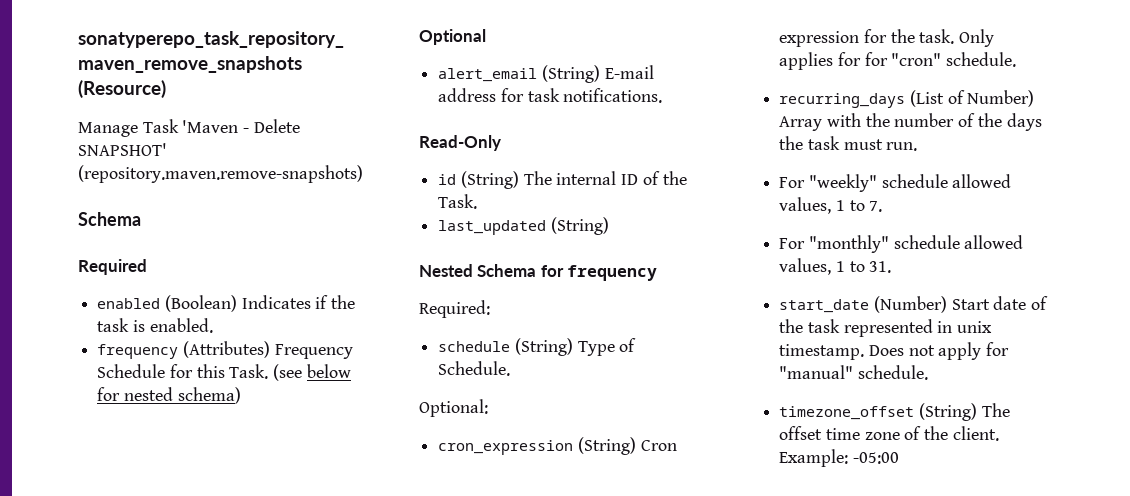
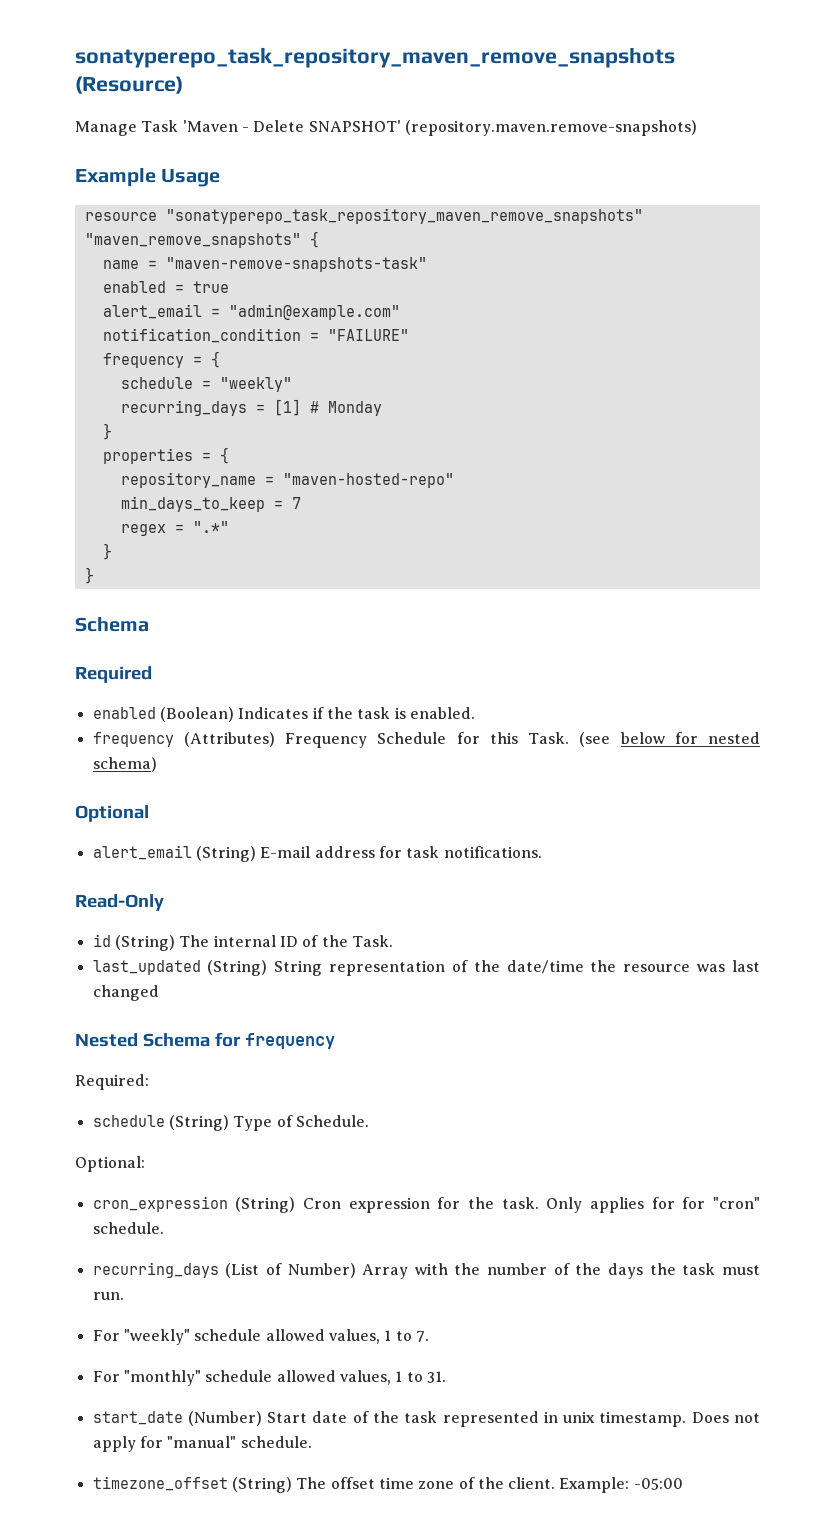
+ Example Usage
+ resource "sonatyperepo_task_repository_maven_remove_snapshots" "maven_remove_snapshots" {
+ name = "maven-remove-snapshots-task"
+ enabled = true
+ alert_email = "admin@example.com"
+ notification_condition = "FAILURE"
+ frequency = {
+ schedule = "weekly"
+ recurring_days = [1] # Monday
+ }
+ properties = {
+ repository_name = "maven-hosted-repo"
+ min_days_to_keep = 7
+ regex = ".*"
+ }
+ }
- last_updated (String)
+ last_updated (String) String representation of the date/time the resource was last changed

